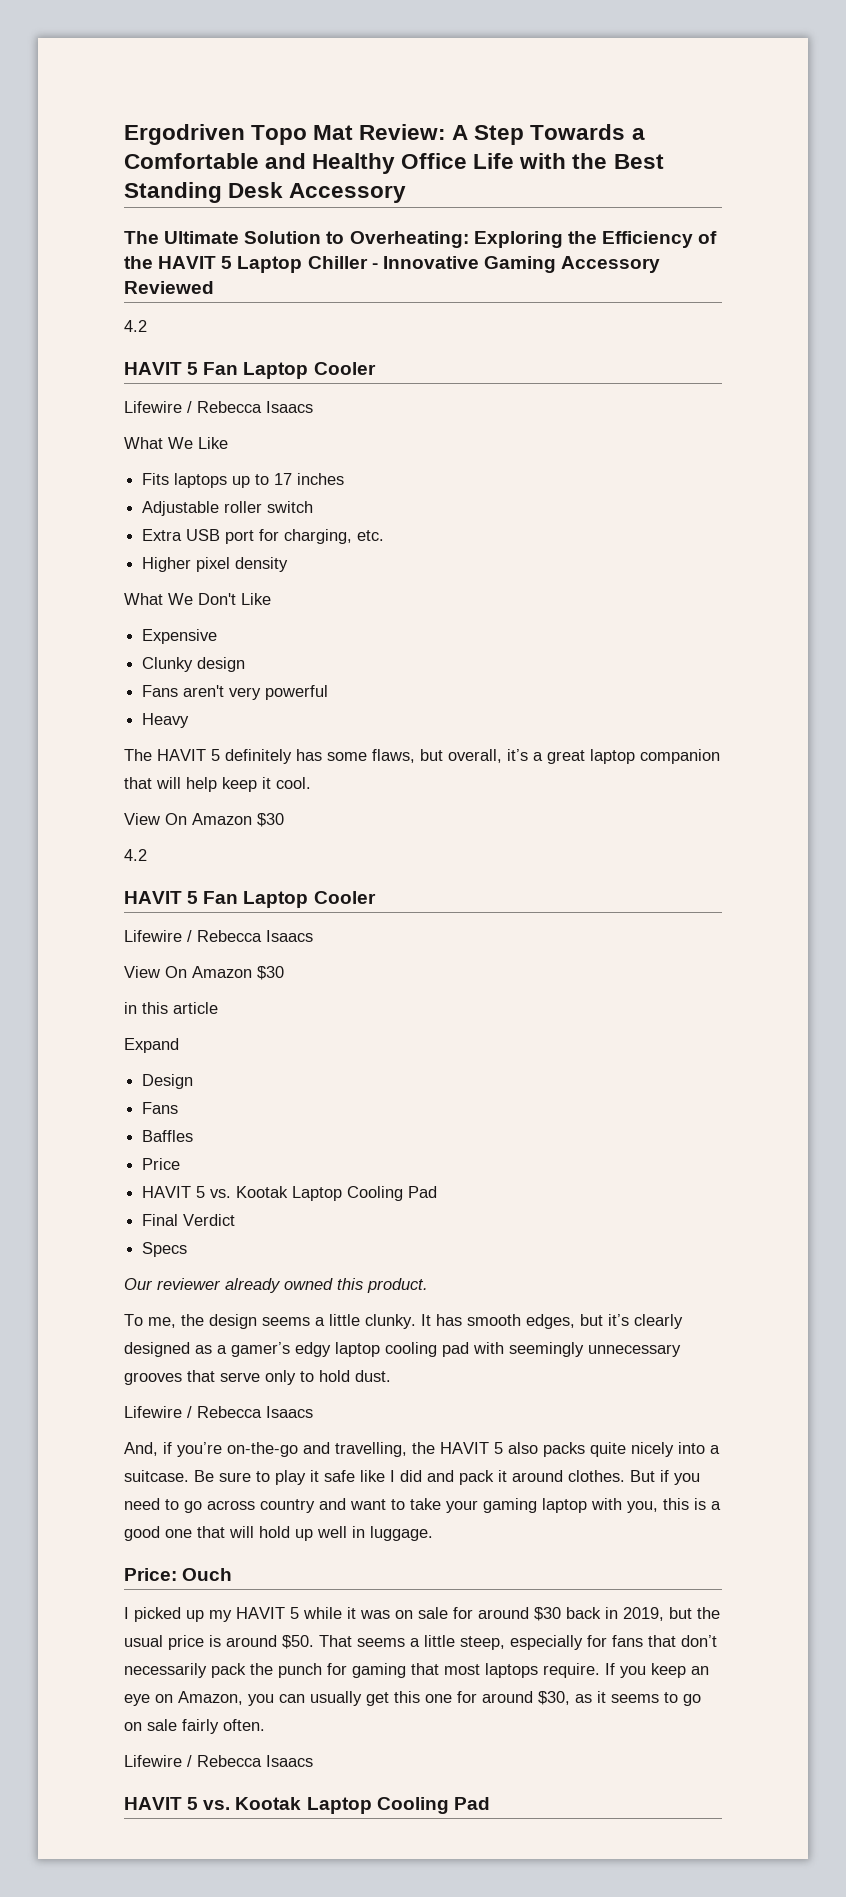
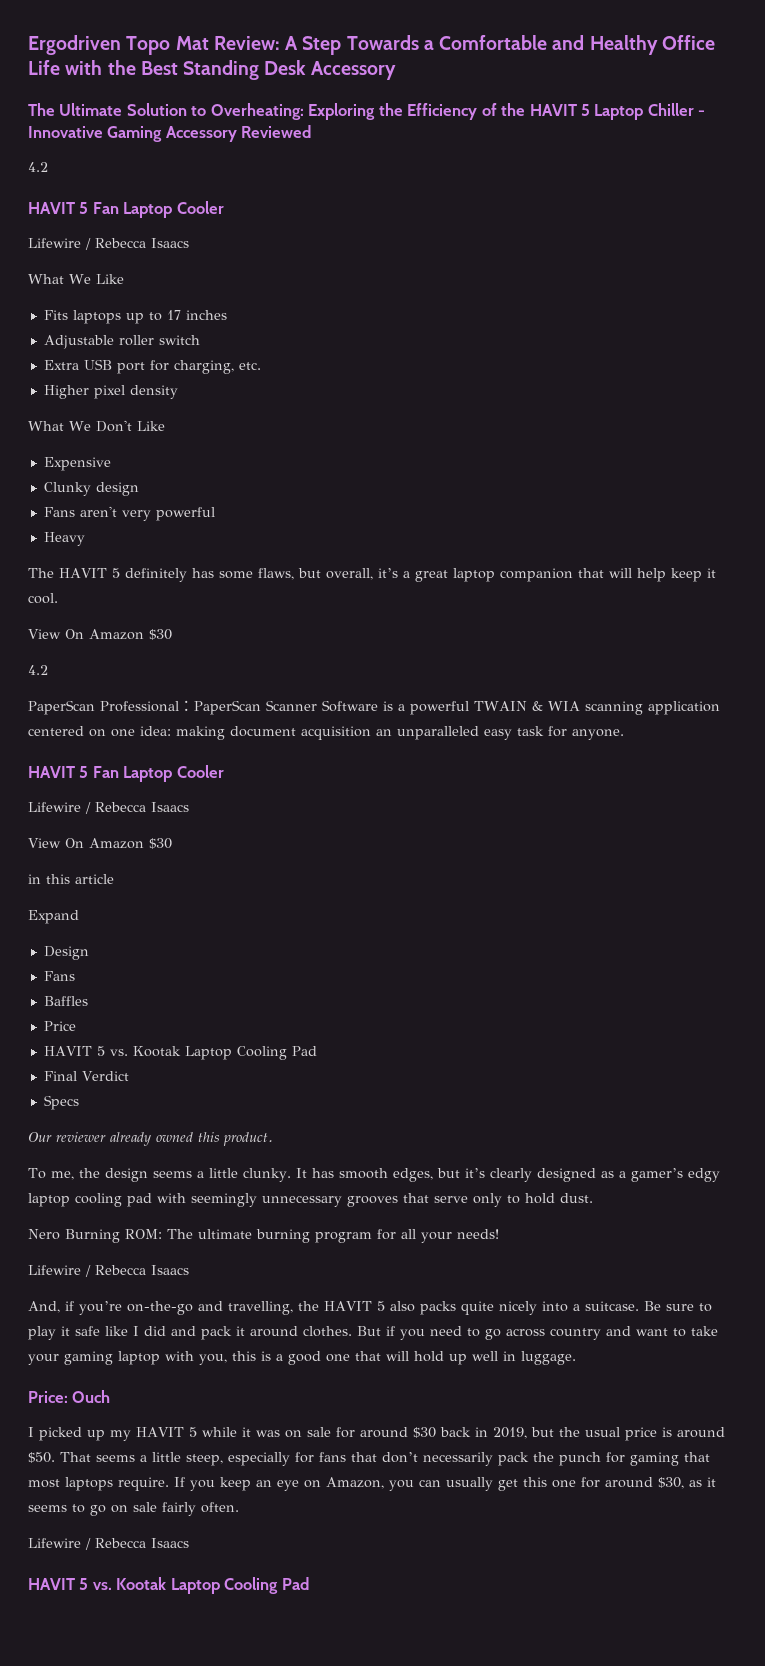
+ PaperScan Professional：PaperScan Scanner Software is a powerful TWAIN & WIA scanning application centered on one idea: making document acquisition an unparalleled easy task for anyone.
+ Nero Burning ROM: The ultimate burning program for all your needs!

